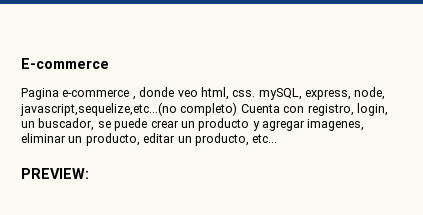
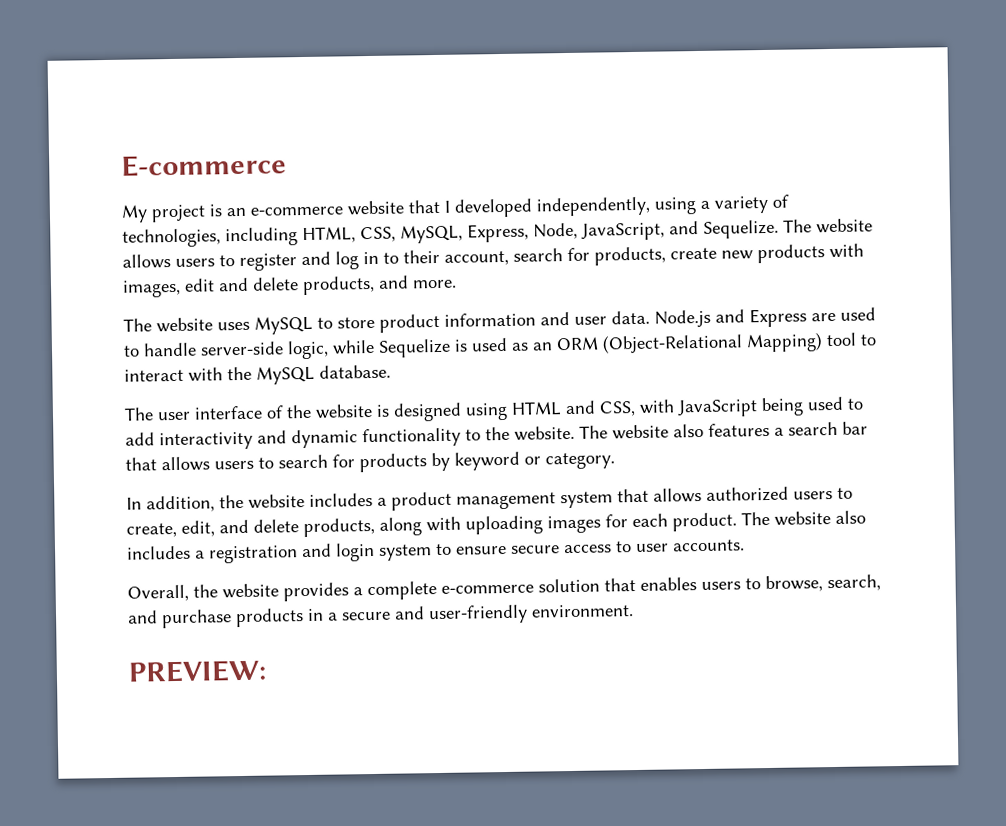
- Pagina e-commerce , donde veo html, css. mySQL, express, node, javascript,sequelize,etc...(no completo) Cuenta con registro, login, un buscador, se puede crear un producto y agregar imagenes, eliminar un producto, editar un producto, etc...
+ My project is an e-commerce website that I developed independently, using a variety of technologies, including HTML, CSS, MySQL, Express, Node, JavaScript, and Sequelize. The website allows users to register and log in to their account, search for products, create new products with images, edit and delete products, and more.
+ The website uses MySQL to store product information and user data. Node.js and Express are used to handle server-side logic, while Sequelize is used as an ORM (Object-Relational Mapping) tool to interact with the MySQL database.
+ The user interface of the website is designed using HTML and CSS, with JavaScript being used to add interactivity and dynamic functionality to the website. The website also features a search bar that allows users to search for products by keyword or category.
+ In addition, the website includes a product management system that allows authorized users to create, edit, and delete products, along with uploading images for each product. The website also includes a registration and login system to ensure secure access to user accounts.
+ Overall, the website provides a complete e-commerce solution that enables users to browse, search, and purchase products in a secure and user-friendly environment.

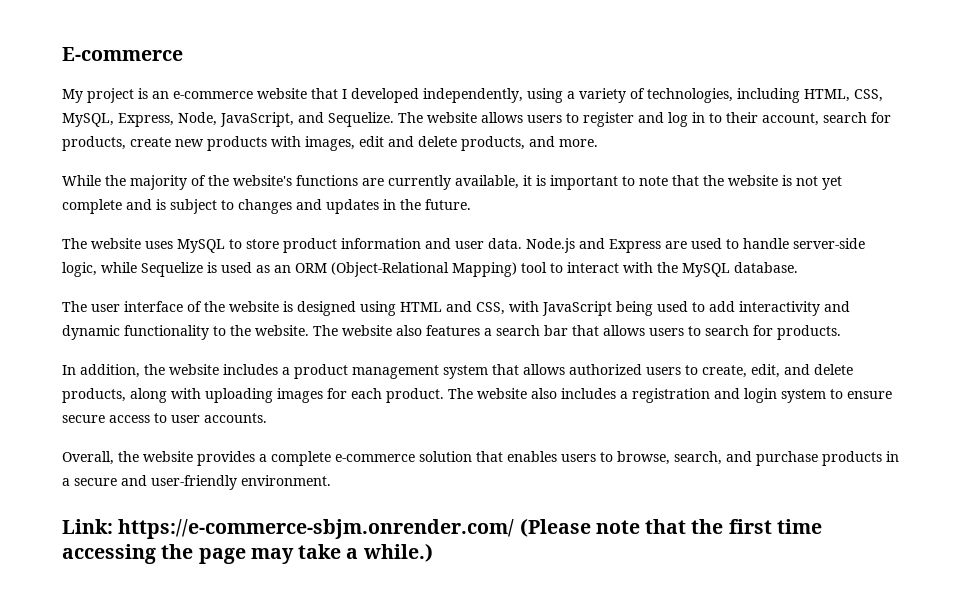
+ While the majority of the website's functions are currently available, it is important to note that the website is not yet complete and is subject to changes and updates in the future.
- The website also features a search bar that allows users to search for products by keyword or category.
+ The website also features a search bar that allows users to search for products.
- PREVIEW:
+ Link: https://e-commerce-sbjm.onrender.com/ (Please note that the first time accessing the page may take a while.)

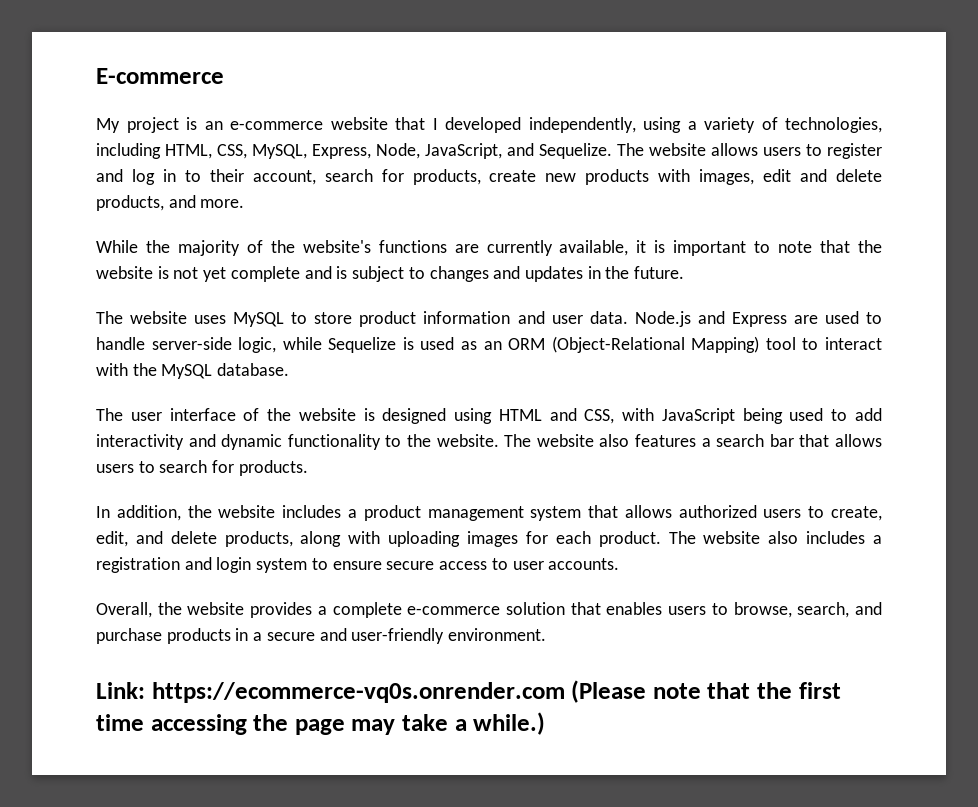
- Link: https://e-commerce-sbjm.onrender.com/ (Please note that the first time accessing the page may take a while.)
+ Link: https://ecommerce-vq0s.onrender.com (Please note that the first time accessing the page may take a while.)

